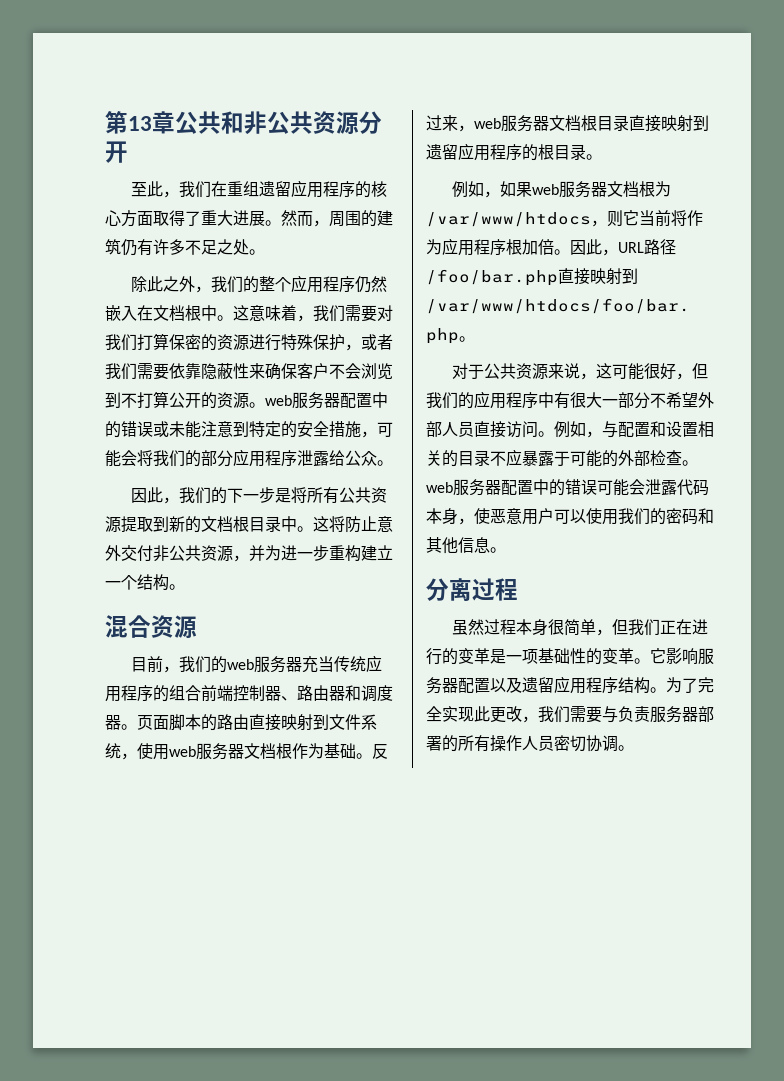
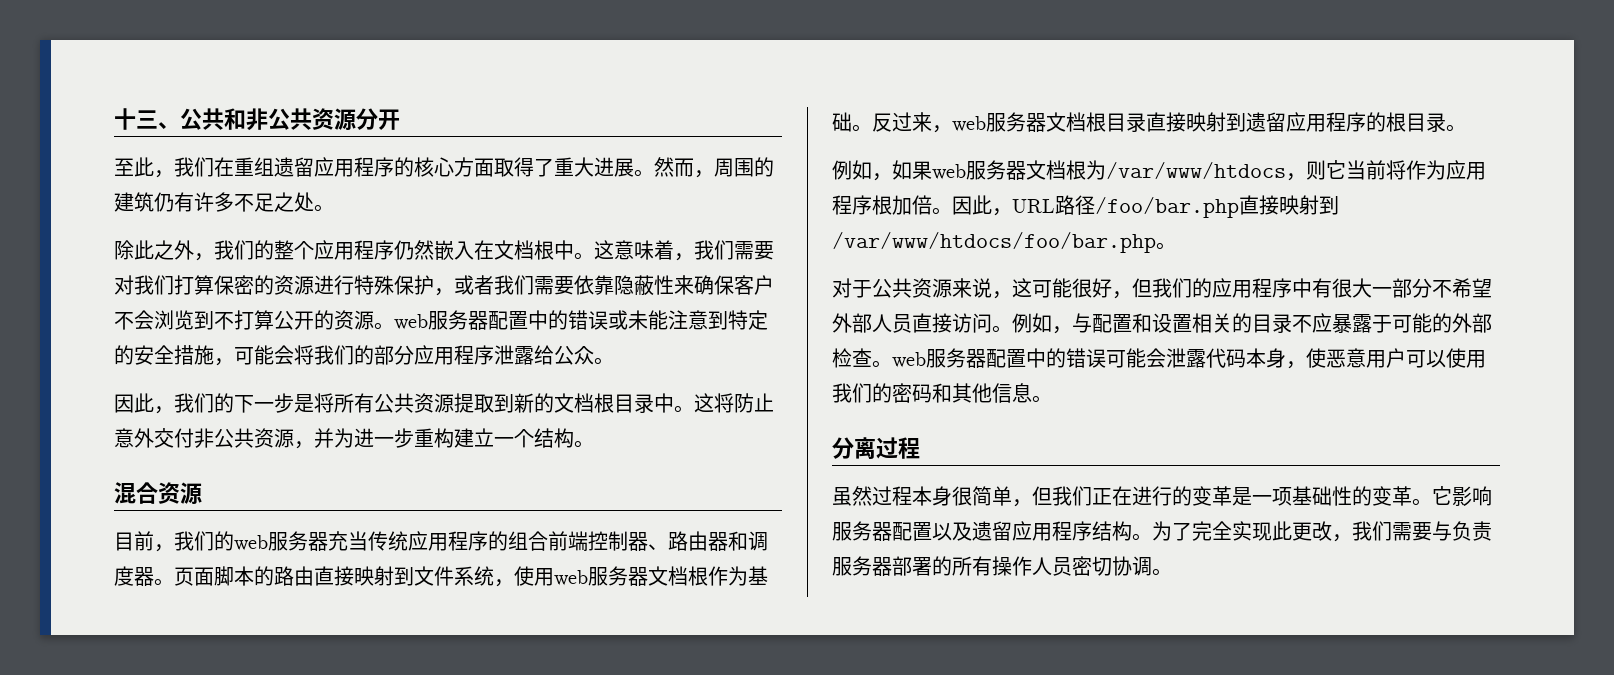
- 第13章公共和非公共资源分开
+ 十三、公共和非公共资源分开

